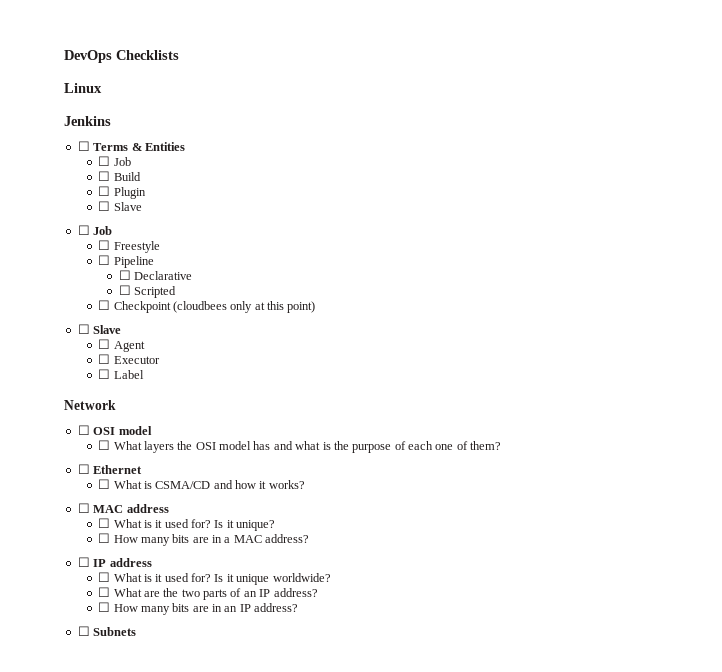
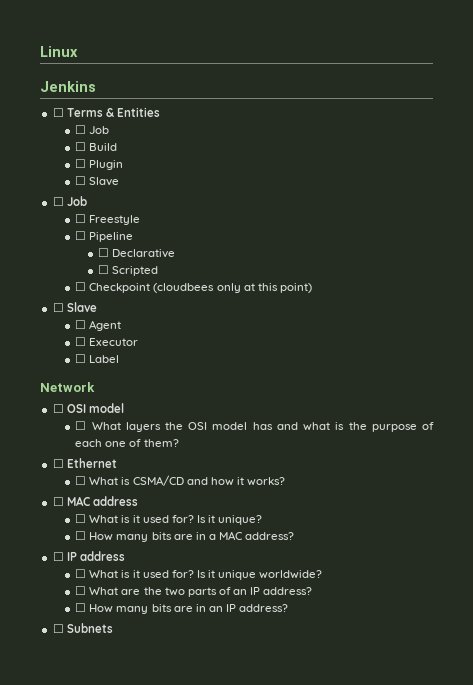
- DevOps Checklists

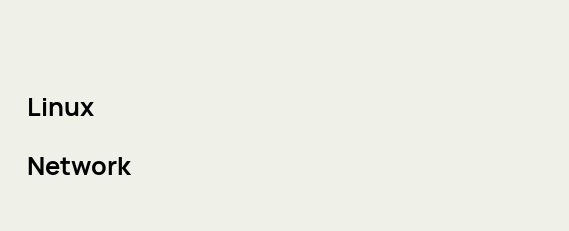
- Jenkins
- ☐ Terms & Entities
- ☐ Job
- ☐ Build
- ☐ Plugin
- ☐ Slave
- ☐ Job
- ☐ Freestyle
- ☐ Pipeline
- ☐ Declarative
- ☐ Scripted
- ☐ Checkpoint (cloudbees only at this point)
- ☐ Slave
- ☐ Agent
- ☐ Executor
- ☐ Label
  Network
- ☐ OSI model
- ☐ What layers the OSI model has and what is the purpose of each one of them?
- ☐ Ethernet
- ☐ What is CSMA/CD and how it works?
- ☐ MAC address
- ☐ What is it used for? Is it unique?
- ☐ How many bits are in a MAC address?
- ☐ IP address
- ☐ What is it used for? Is it unique worldwide?
- ☐ What are the two parts of an IP address?
- ☐ How many bits are in an IP address?
- ☐ Subnets

